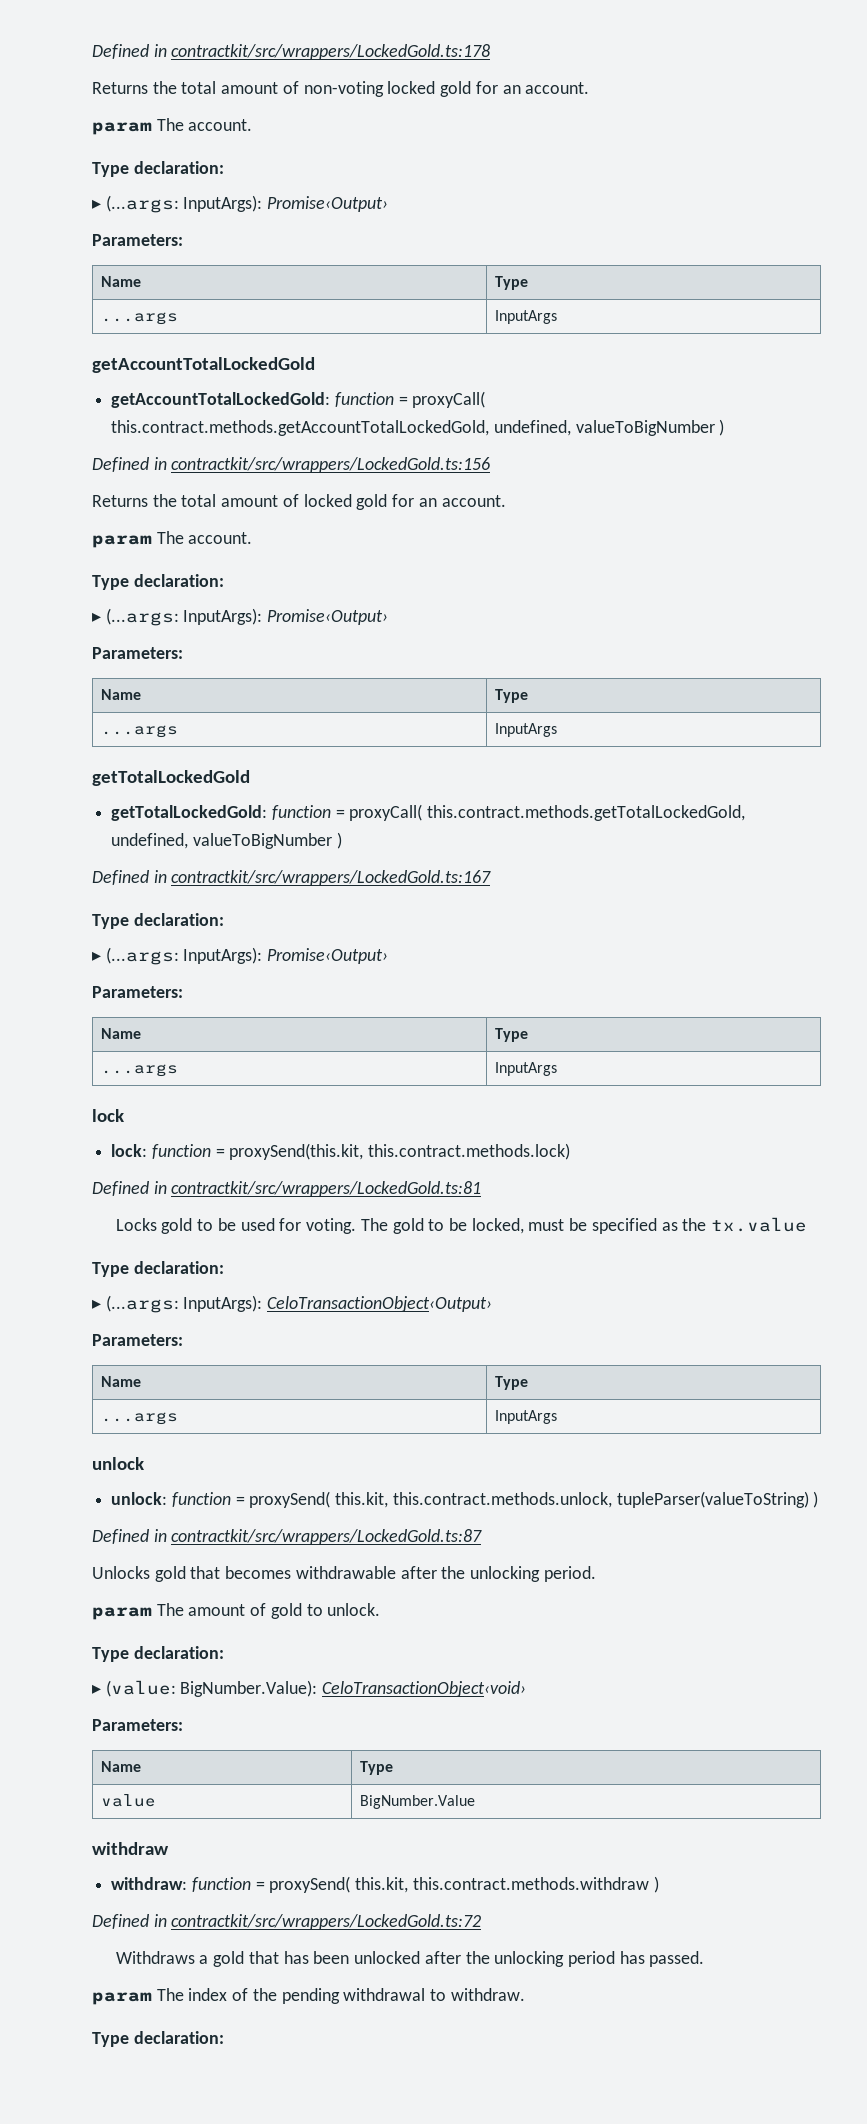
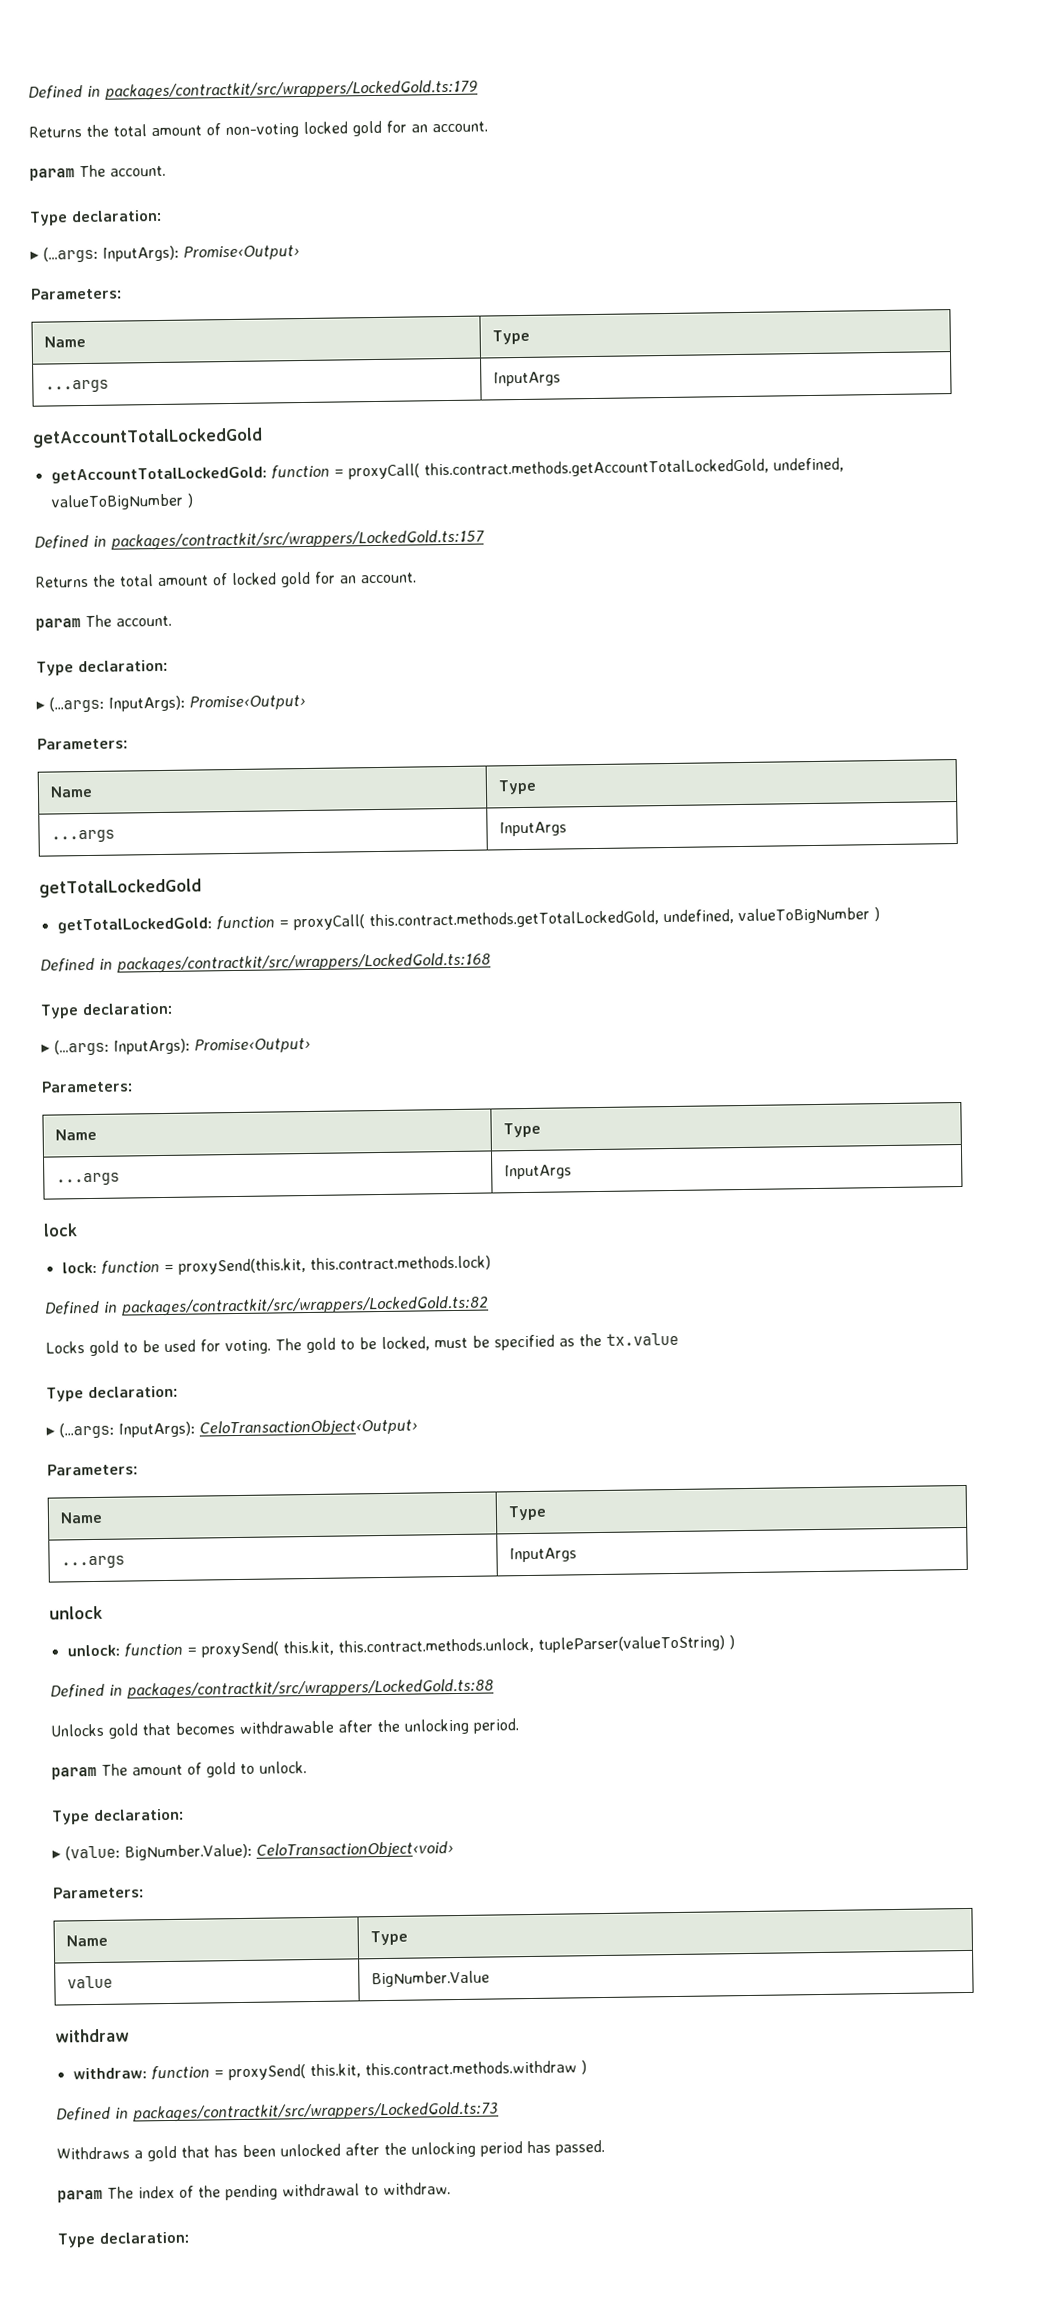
- Defined in contractkit/src/wrappers/LockedGold.ts:178
+ Defined in packages/contractkit/src/wrappers/LockedGold.ts:179
- Defined in contractkit/src/wrappers/LockedGold.ts:156
+ Defined in packages/contractkit/src/wrappers/LockedGold.ts:157
- Defined in contractkit/src/wrappers/LockedGold.ts:167
+ Defined in packages/contractkit/src/wrappers/LockedGold.ts:168
- Defined in contractkit/src/wrappers/LockedGold.ts:81
+ Defined in packages/contractkit/src/wrappers/LockedGold.ts:82
- Defined in contractkit/src/wrappers/LockedGold.ts:87
+ Defined in packages/contractkit/src/wrappers/LockedGold.ts:88
- Defined in contractkit/src/wrappers/LockedGold.ts:72
+ Defined in packages/contractkit/src/wrappers/LockedGold.ts:73

